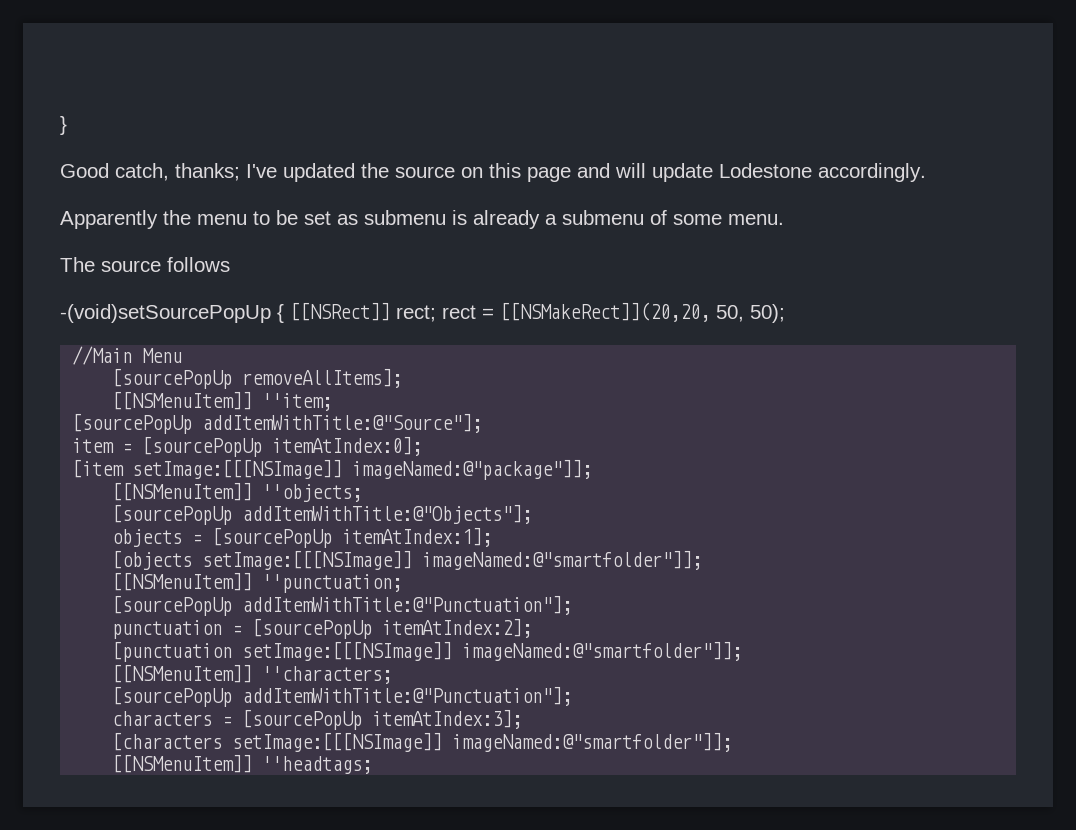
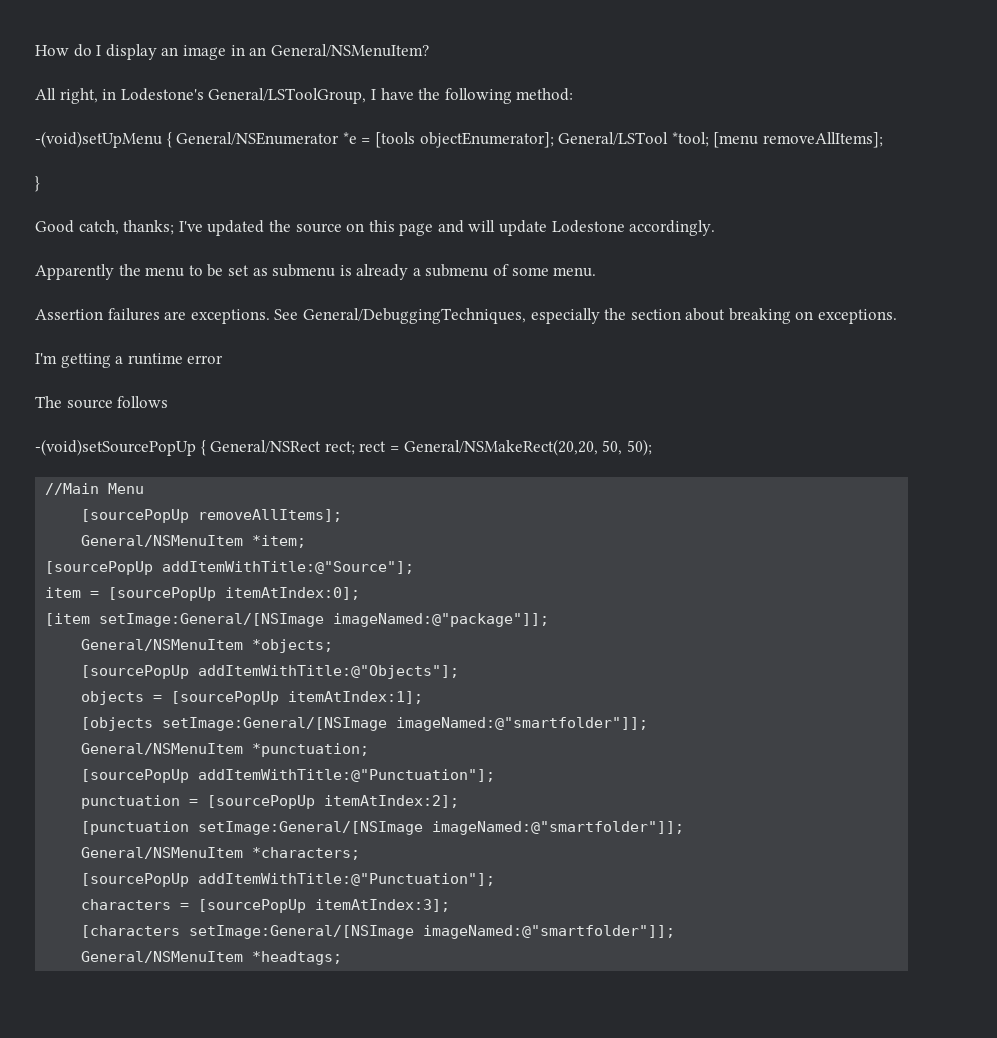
+ How do I display an image in an General/NSMenuItem?
+ All right, in Lodestone's General/LSToolGroup, I have the following method:
+ -(void)setUpMenu { General/NSEnumerator *e = [tools objectEnumerator]; General/LSTool *tool; [menu removeAllItems];
+ Assertion failures are exceptions. See General/DebuggingTechniques, especially the section about breaking on exceptions.
+ I'm getting a runtime error
- -(void)setSourcePopUp { [[NSRect]] rect; rect = [[NSMakeRect]](20,20, 50, 50);
+ -(void)setSourcePopUp { General/NSRect rect; rect = General/NSMakeRect(20,20, 50, 50);
- [[NSMenuItem]] ''item;
+ General/NSMenuItem *item;
- [item setImage:[[[NSImage]] imageNamed:@"package"]];
+ [item setImage:General/[NSImage imageNamed:@"package"]];
- [[NSMenuItem]] ''objects;
+ General/NSMenuItem *objects;
- [objects setImage:[[[NSImage]] imageNamed:@"smartfolder"]];
- [[NSMenuItem]] ''punctuation;
+ [objects setImage:General/[NSImage imageNamed:@"smartfolder"]];
+ General/NSMenuItem *punctuation;
- [punctuation setImage:[[[NSImage]] imageNamed:@"smartfolder"]];
- [[NSMenuItem]] ''characters;
+ [punctuation setImage:General/[NSImage imageNamed:@"smartfolder"]];
+ General/NSMenuItem *characters;
- [characters setImage:[[[NSImage]] imageNamed:@"smartfolder"]];
- [[NSMenuItem]] ''headtags;
+ [characters setImage:General/[NSImage imageNamed:@"smartfolder"]];
+ General/NSMenuItem *headtags;

